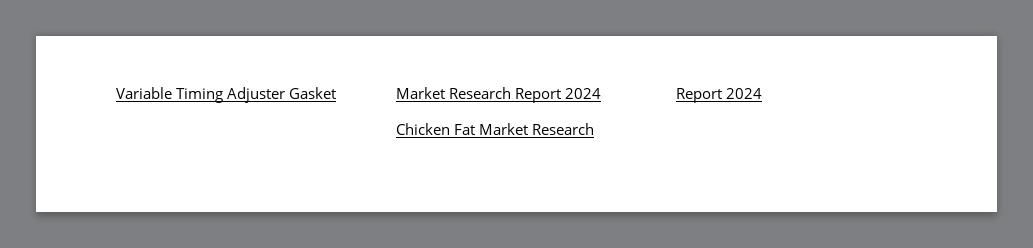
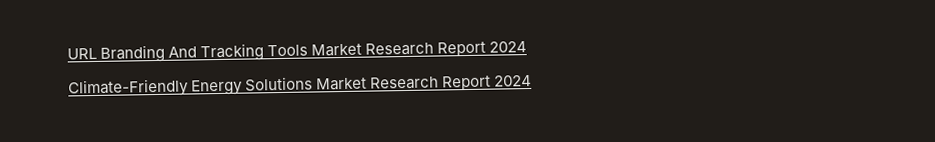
- Variable Timing Adjuster Gasket Market Research Report 2024
+ URL Branding And Tracking Tools Market Research Report 2024
- Chicken Fat Market Research Report 2024
+ Climate-Friendly Energy Solutions Market Research Report 2024

